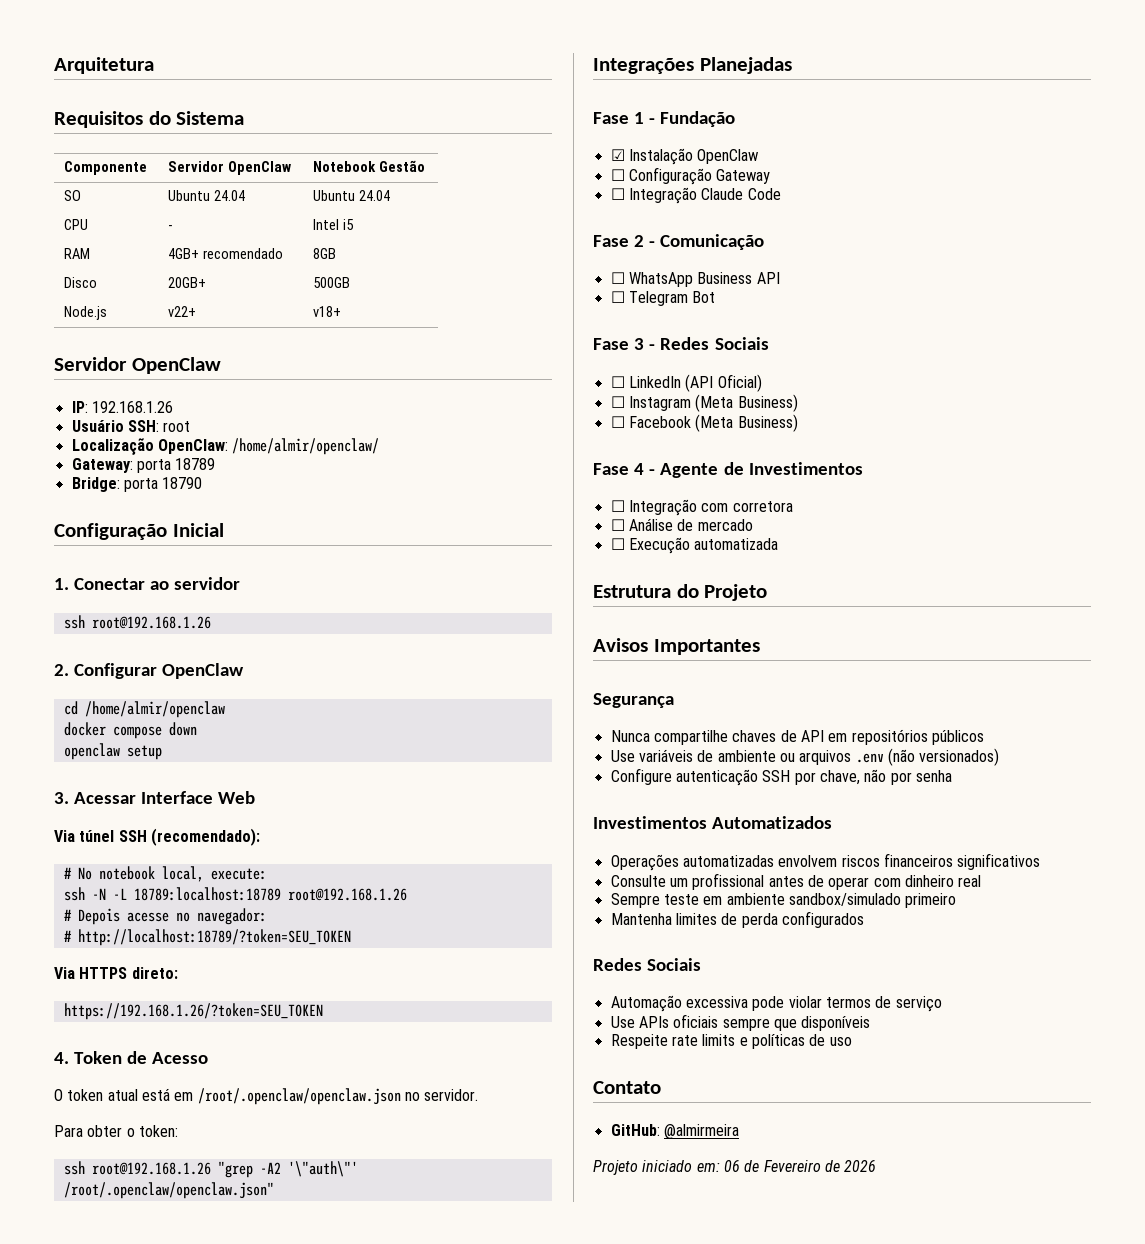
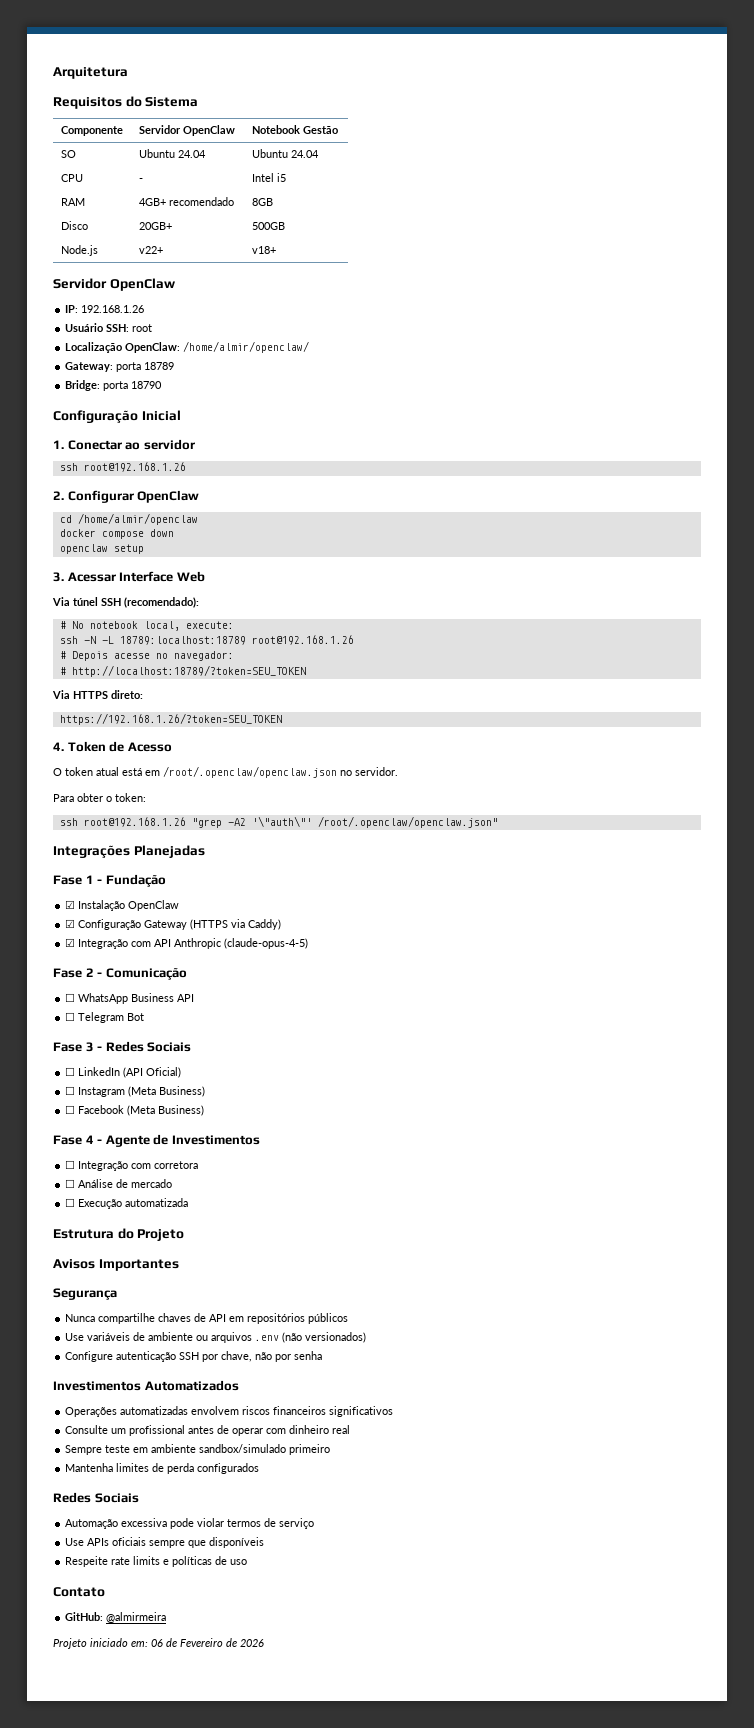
- ☐ Configuração Gateway
- ☐ Integração Claude Code
+ ☑ Configuração Gateway (HTTPS via Caddy)
+ ☑ Integração com API Anthropic (claude-opus-4-5)

